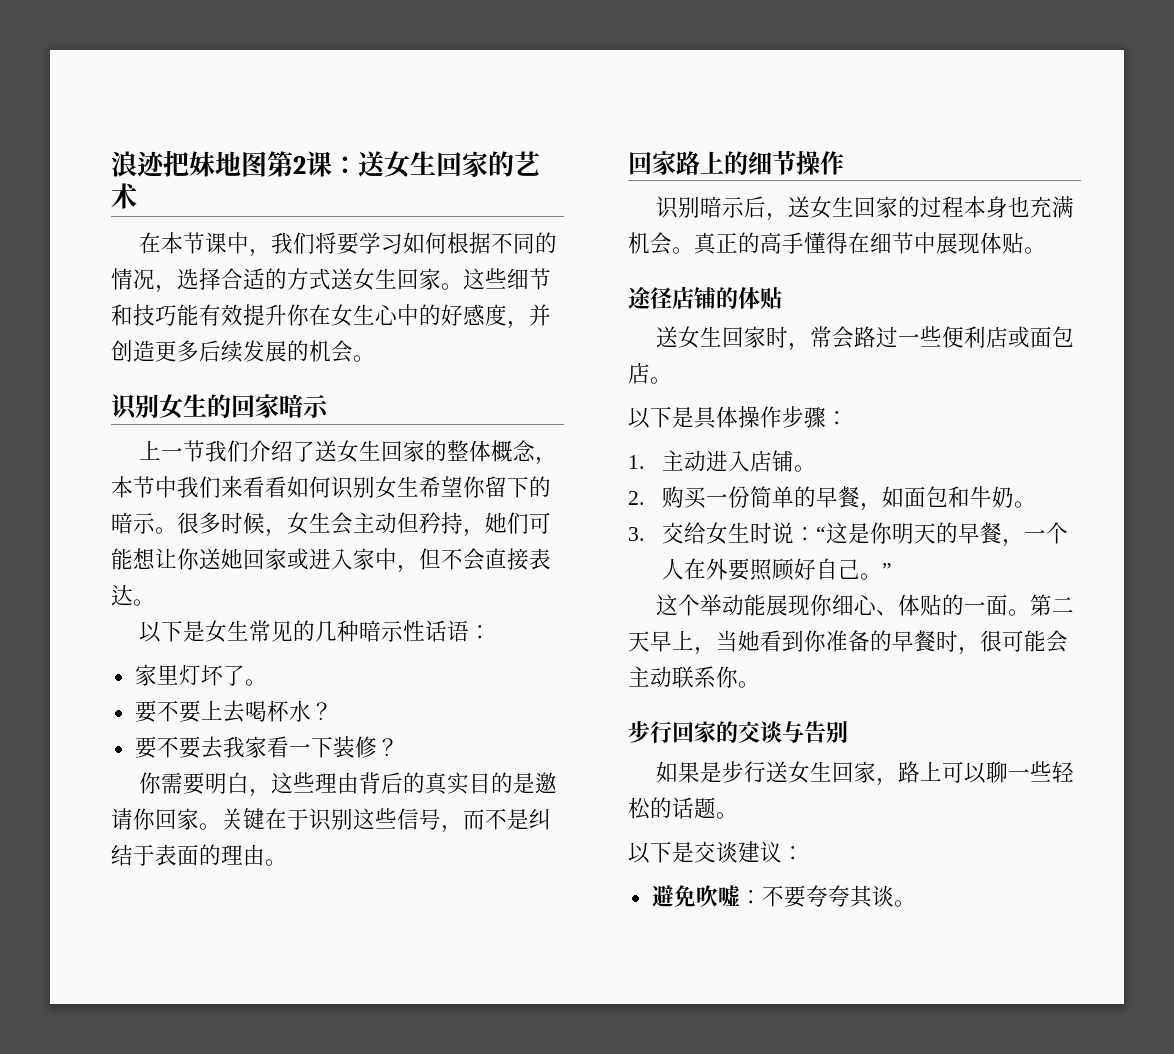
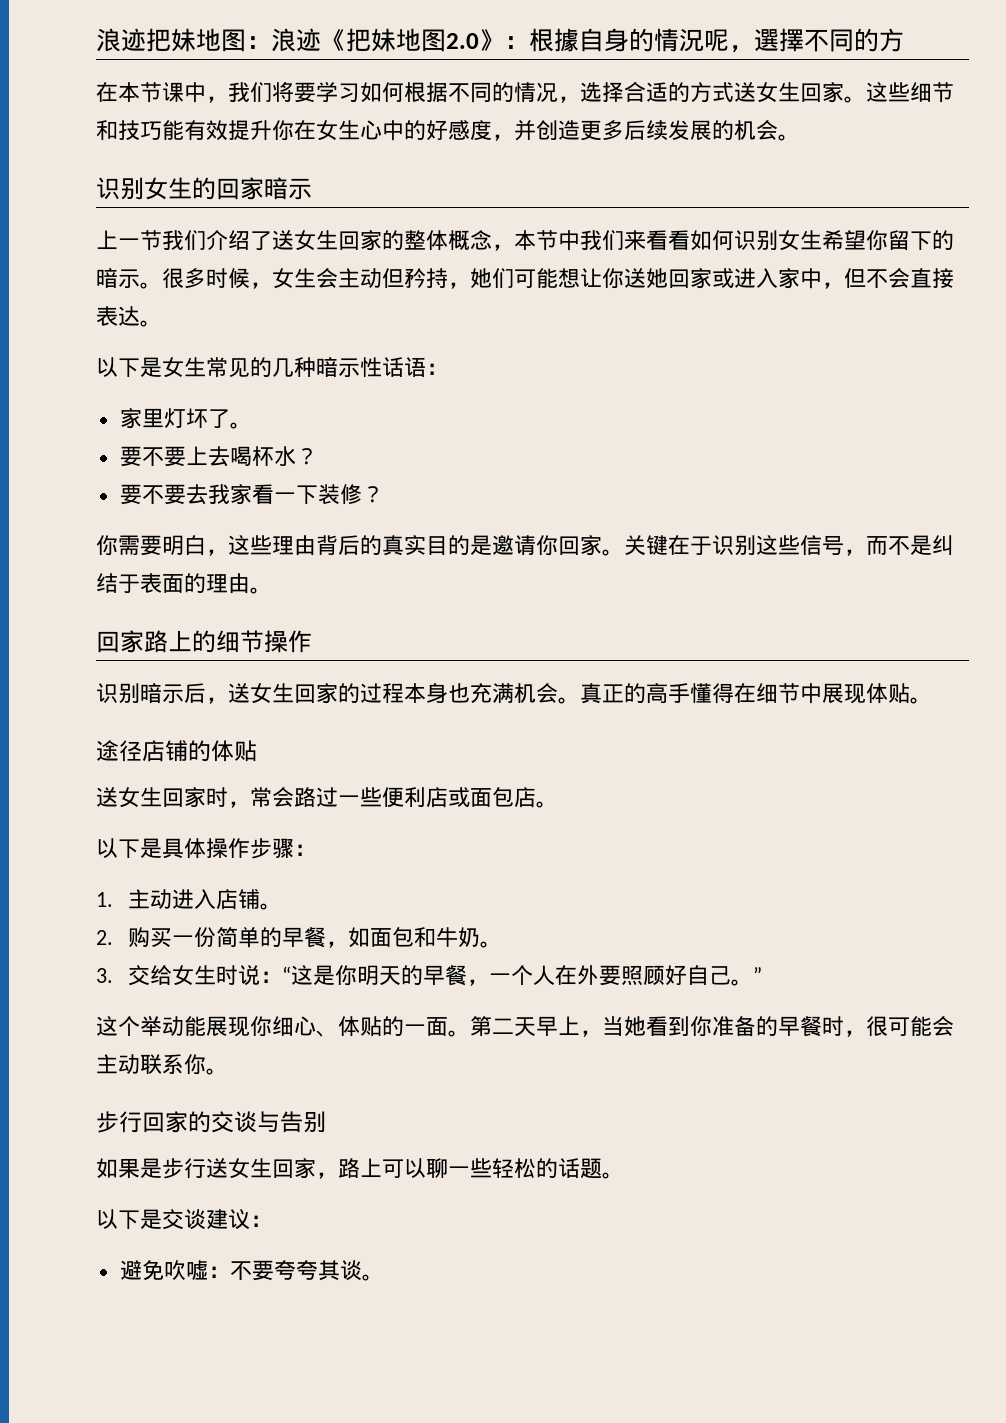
- 浪迹把妹地图第2课：送女生回家的艺术
+ 浪迹把妹地图：浪迹《把妹地图2.0》：根據自身的情況呢，選擇不同的方

